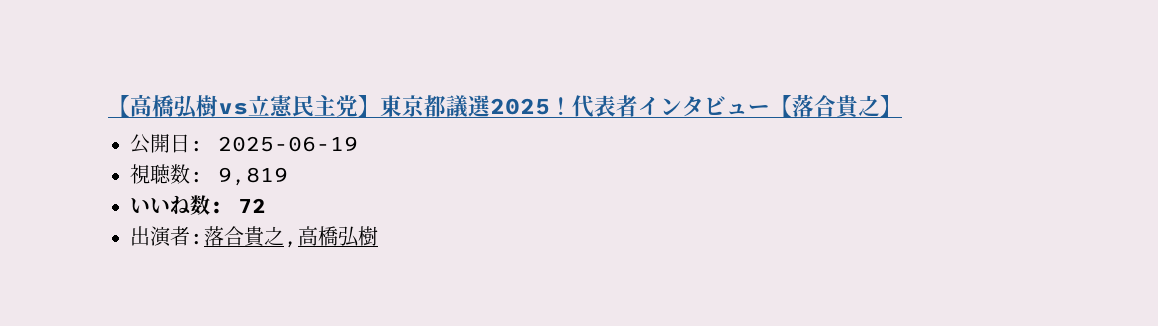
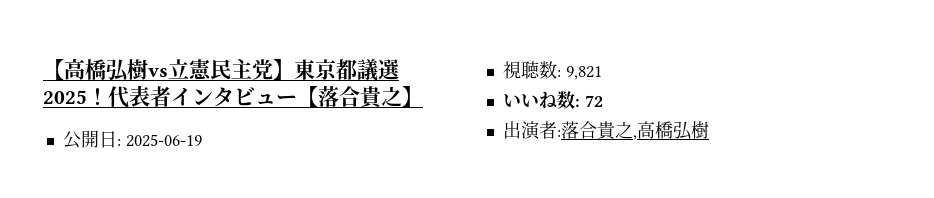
- 視聴数: 9,819
+ 視聴数: 9,821

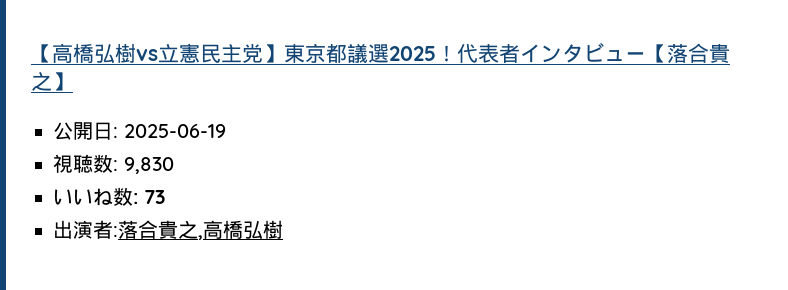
- 視聴数: 9,821
+ 視聴数: 9,830
- いいね数: 72
+ いいね数: 73

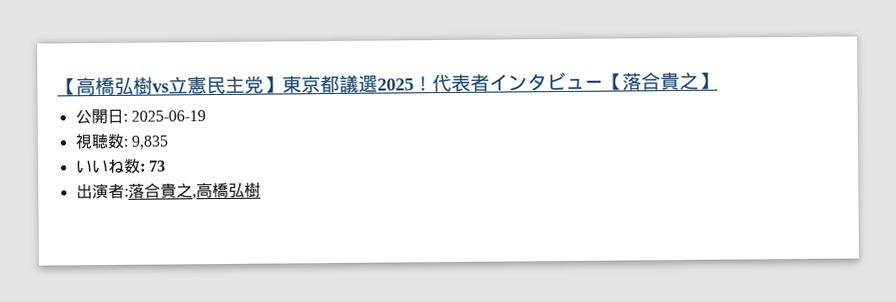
- 視聴数: 9,830
+ 視聴数: 9,835

